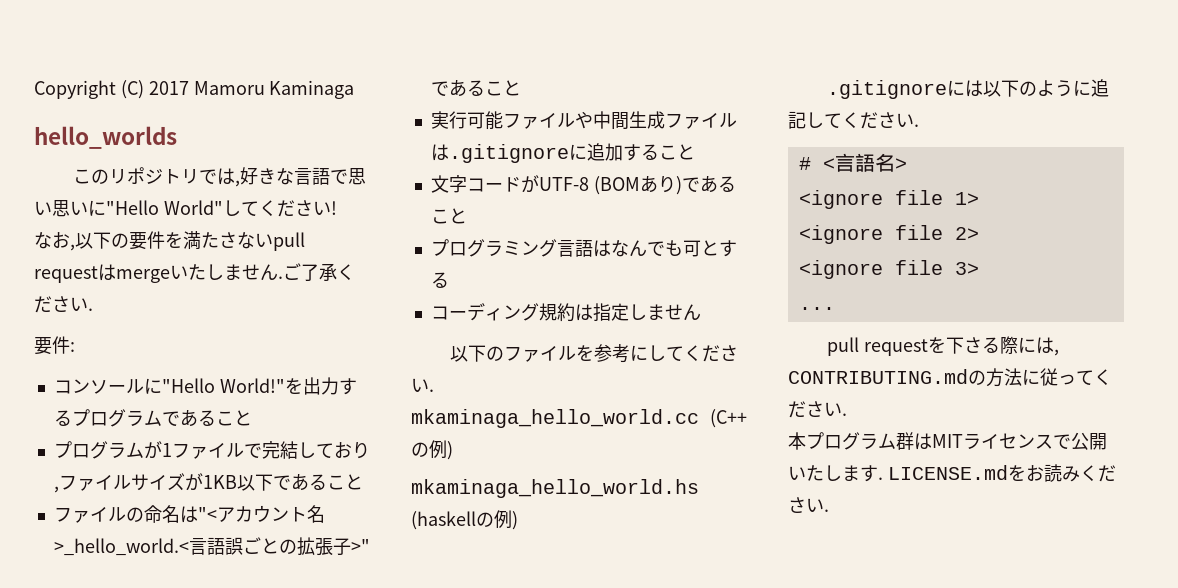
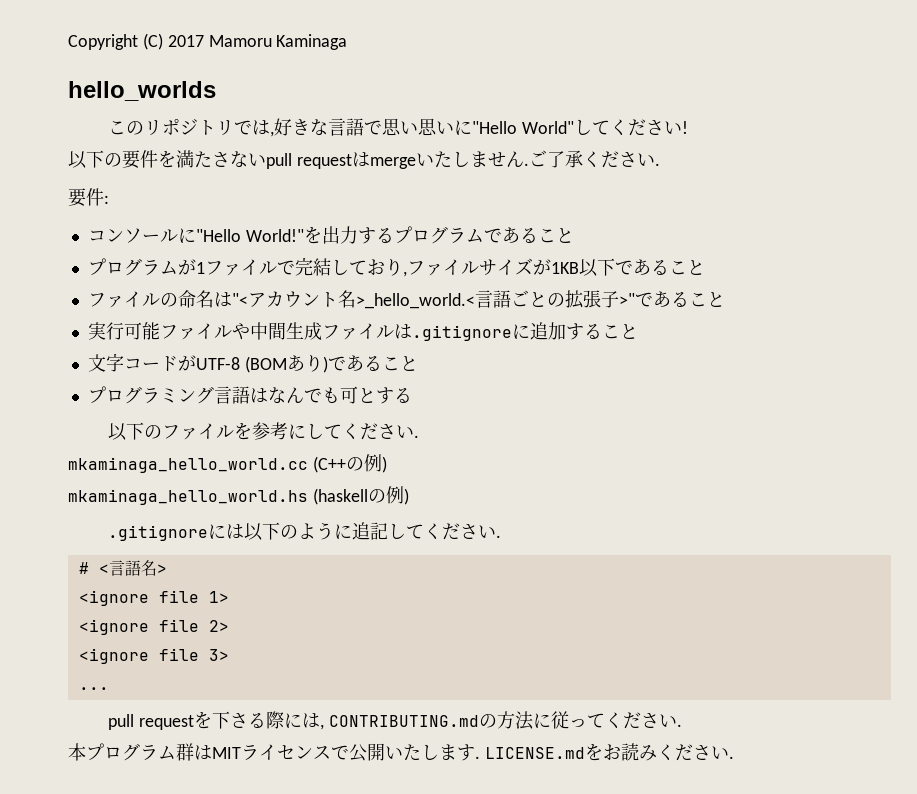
- なお,以下の要件を満たさないpull requestはmergeいたしません.
+ 以下の要件を満たさないpull requestはmergeいたしません.
- ファイルの命名は"<アカウント名>_hello_world.<言語誤ごとの拡張子>"であること
+ ファイルの命名は"<アカウント名>_hello_world.<言語ごとの拡張子>"であること
- コーディング規約は指定しません

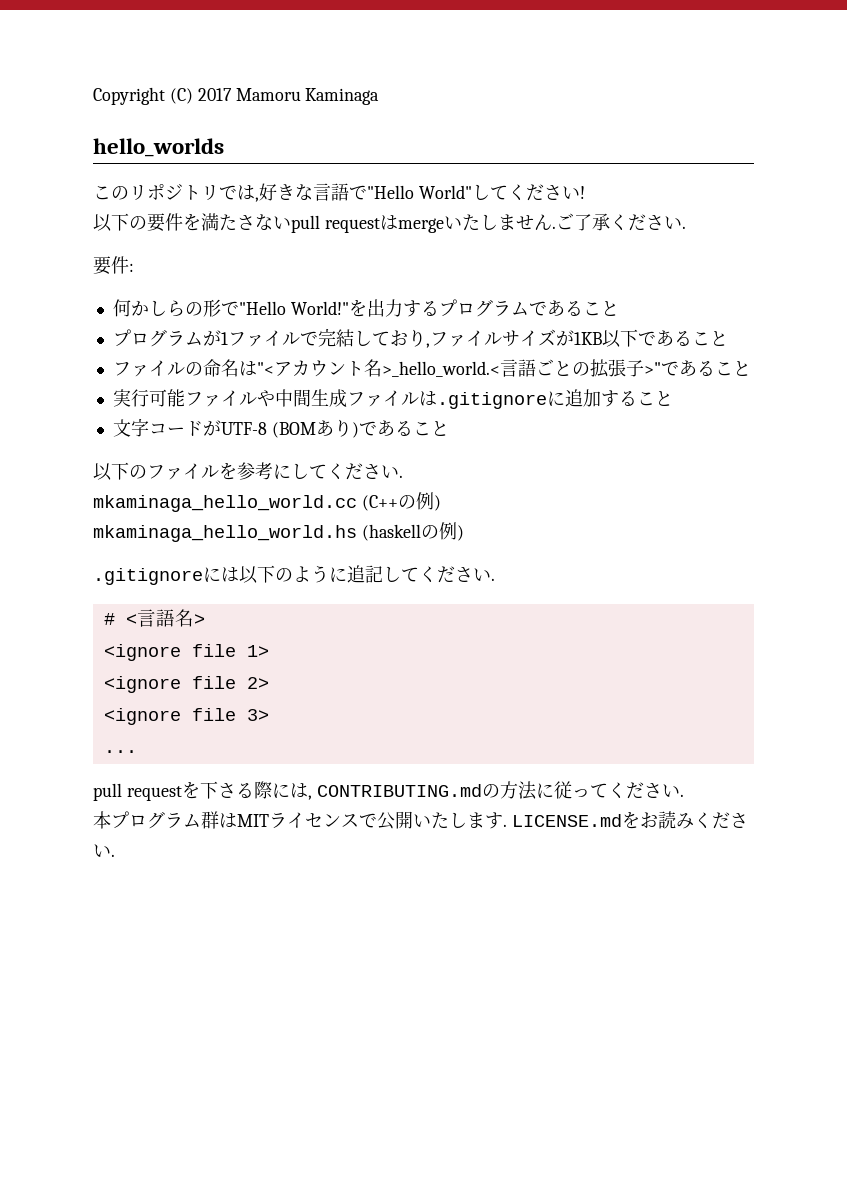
- このリポジトリでは,好きな言語で思い思いに"Hello World"してください!
+ このリポジトリでは,好きな言語で"Hello World"してください!
- コンソールに"Hello World!"
+ 何かしらの形で"Hello World!"
- プログラミング言語はなんでも可とする

